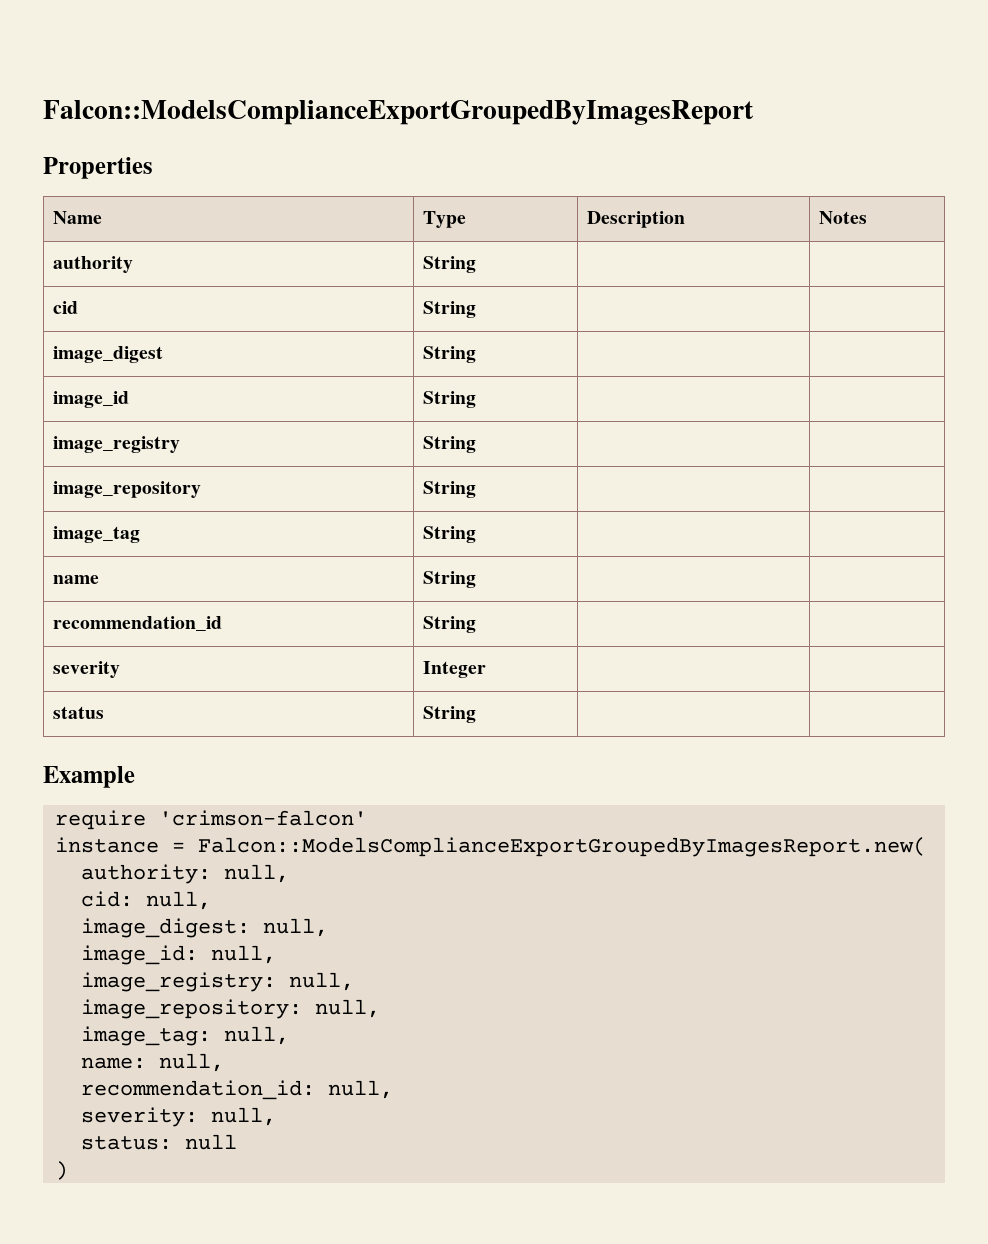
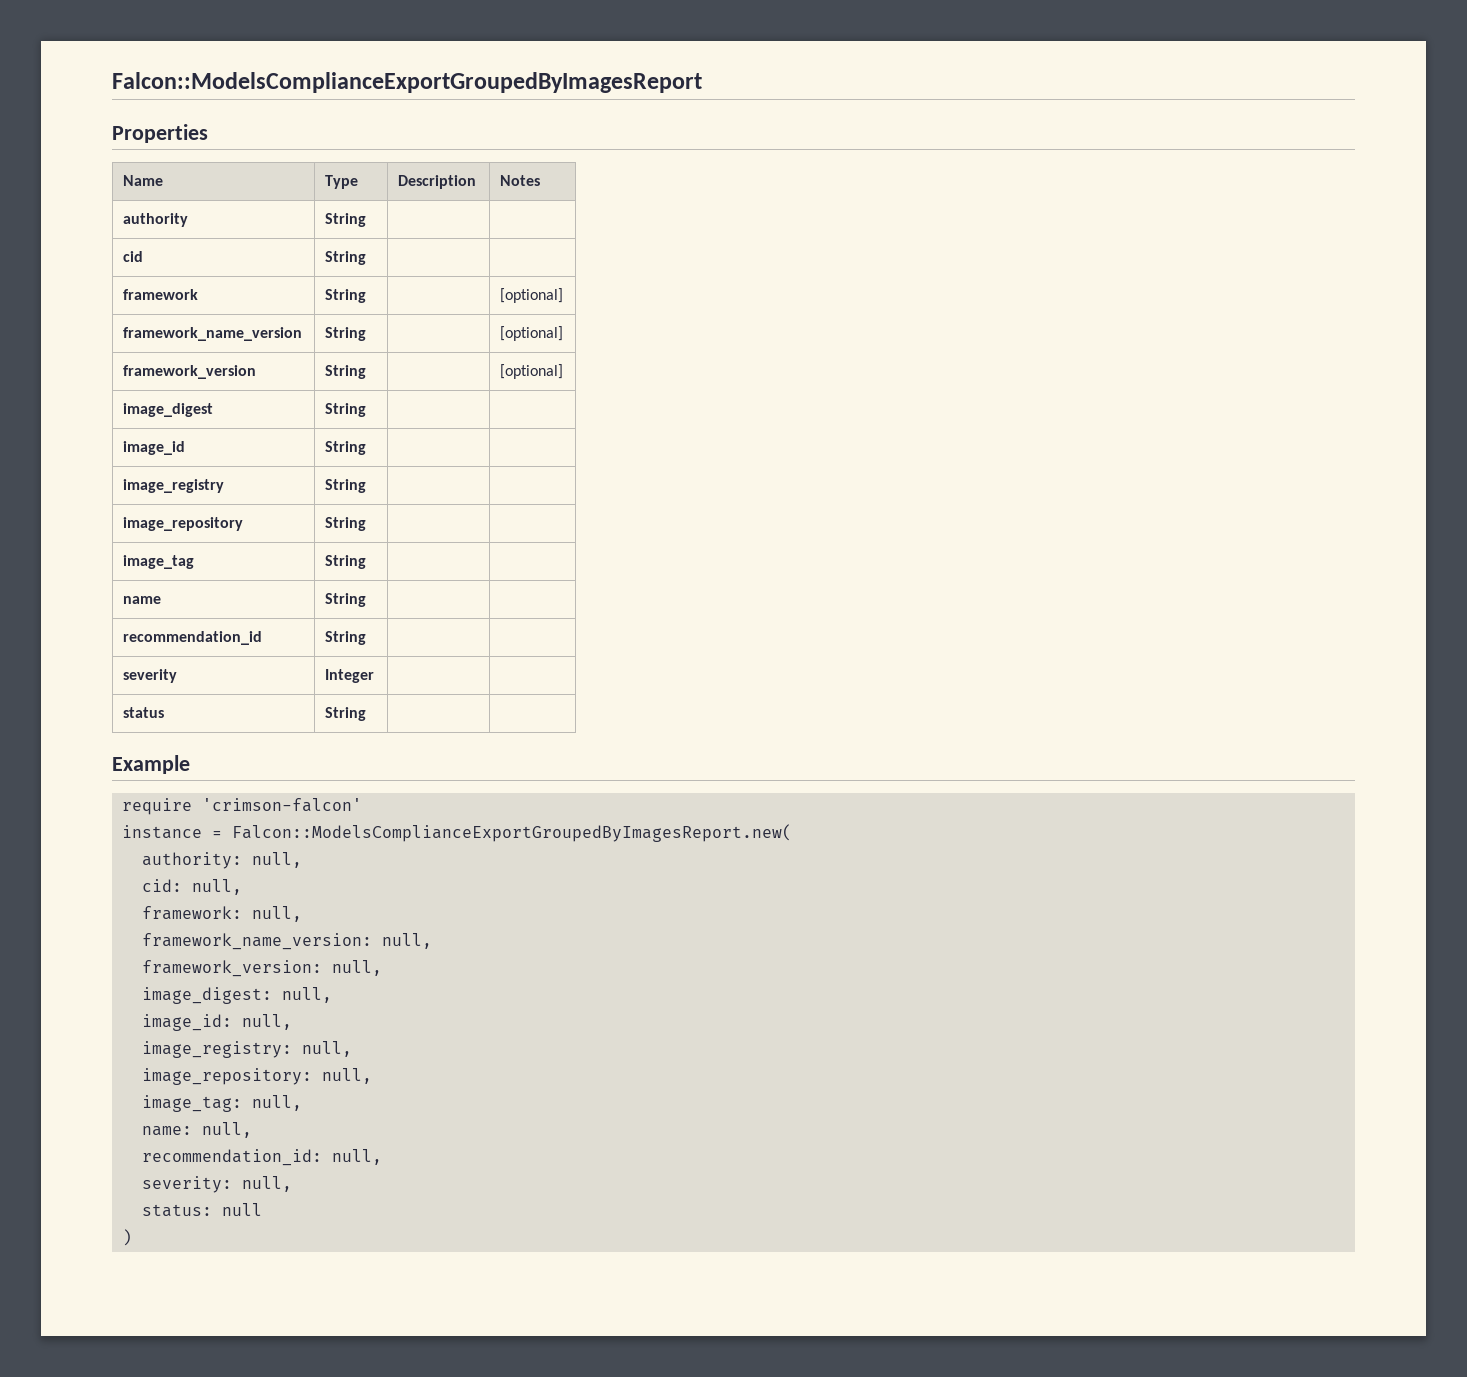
+ framework | String | | [optional]
+ framework_name_version | String | | [optional]
+ framework_version | String | | [optional]
+ framework: null,
+ framework_name_version: null,
+ framework_version: null,

